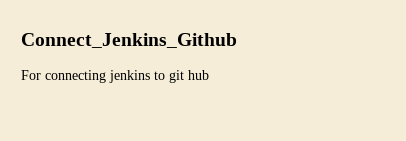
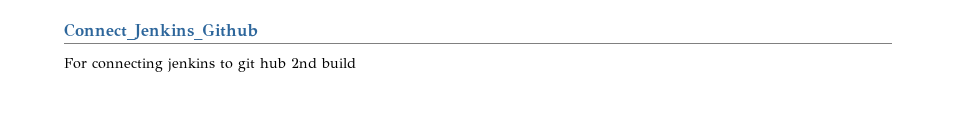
- For connecting jenkins to git hub
+ For connecting jenkins to git hub 2nd build

